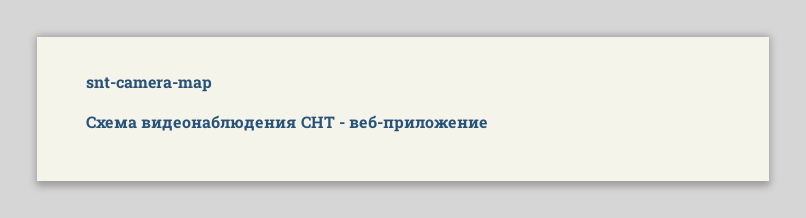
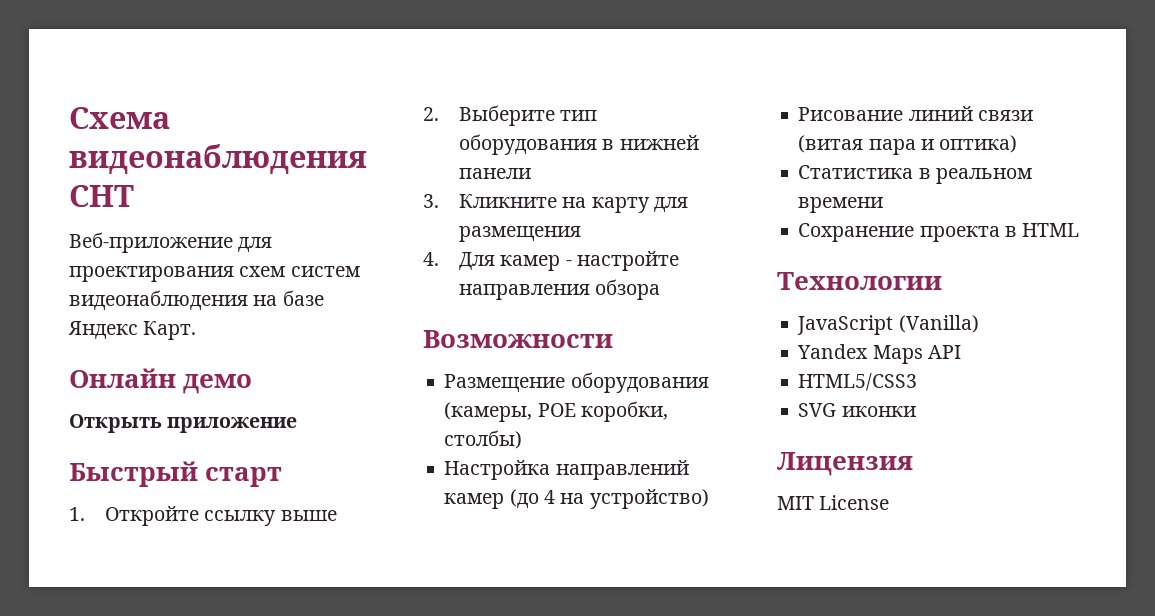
- snt-camera-map
- Схема видеонаблюдения СНТ - веб-приложение
+ Схема видеонаблюдения СНТ
+ Веб-приложение для проектирования схем систем видеонаблюдения на базе Яндекс Карт.
+ Онлайн демо
+ Открыть приложение
+ Быстрый старт
+ 1. Откройте ссылку выше
+ 2. Выберите тип оборудования в нижней панели
+ 3. Кликните на карту для размещения
+ 4. Для камер - настройте направления обзора
+ Возможности
+ Размещение оборудования (камеры, POE коробки, столбы)
+ Настройка направлений камер (до 4 на устройство)
+ Рисование линий связи (витая пара и оптика)
+ Статистика в реальном времени
+ Сохранение проекта в HTML
+ Технологии
+ JavaScript (Vanilla)
+ Yandex Maps API
+ HTML5/CSS3
+ SVG иконки
+ Лицензия
+ MIT License

